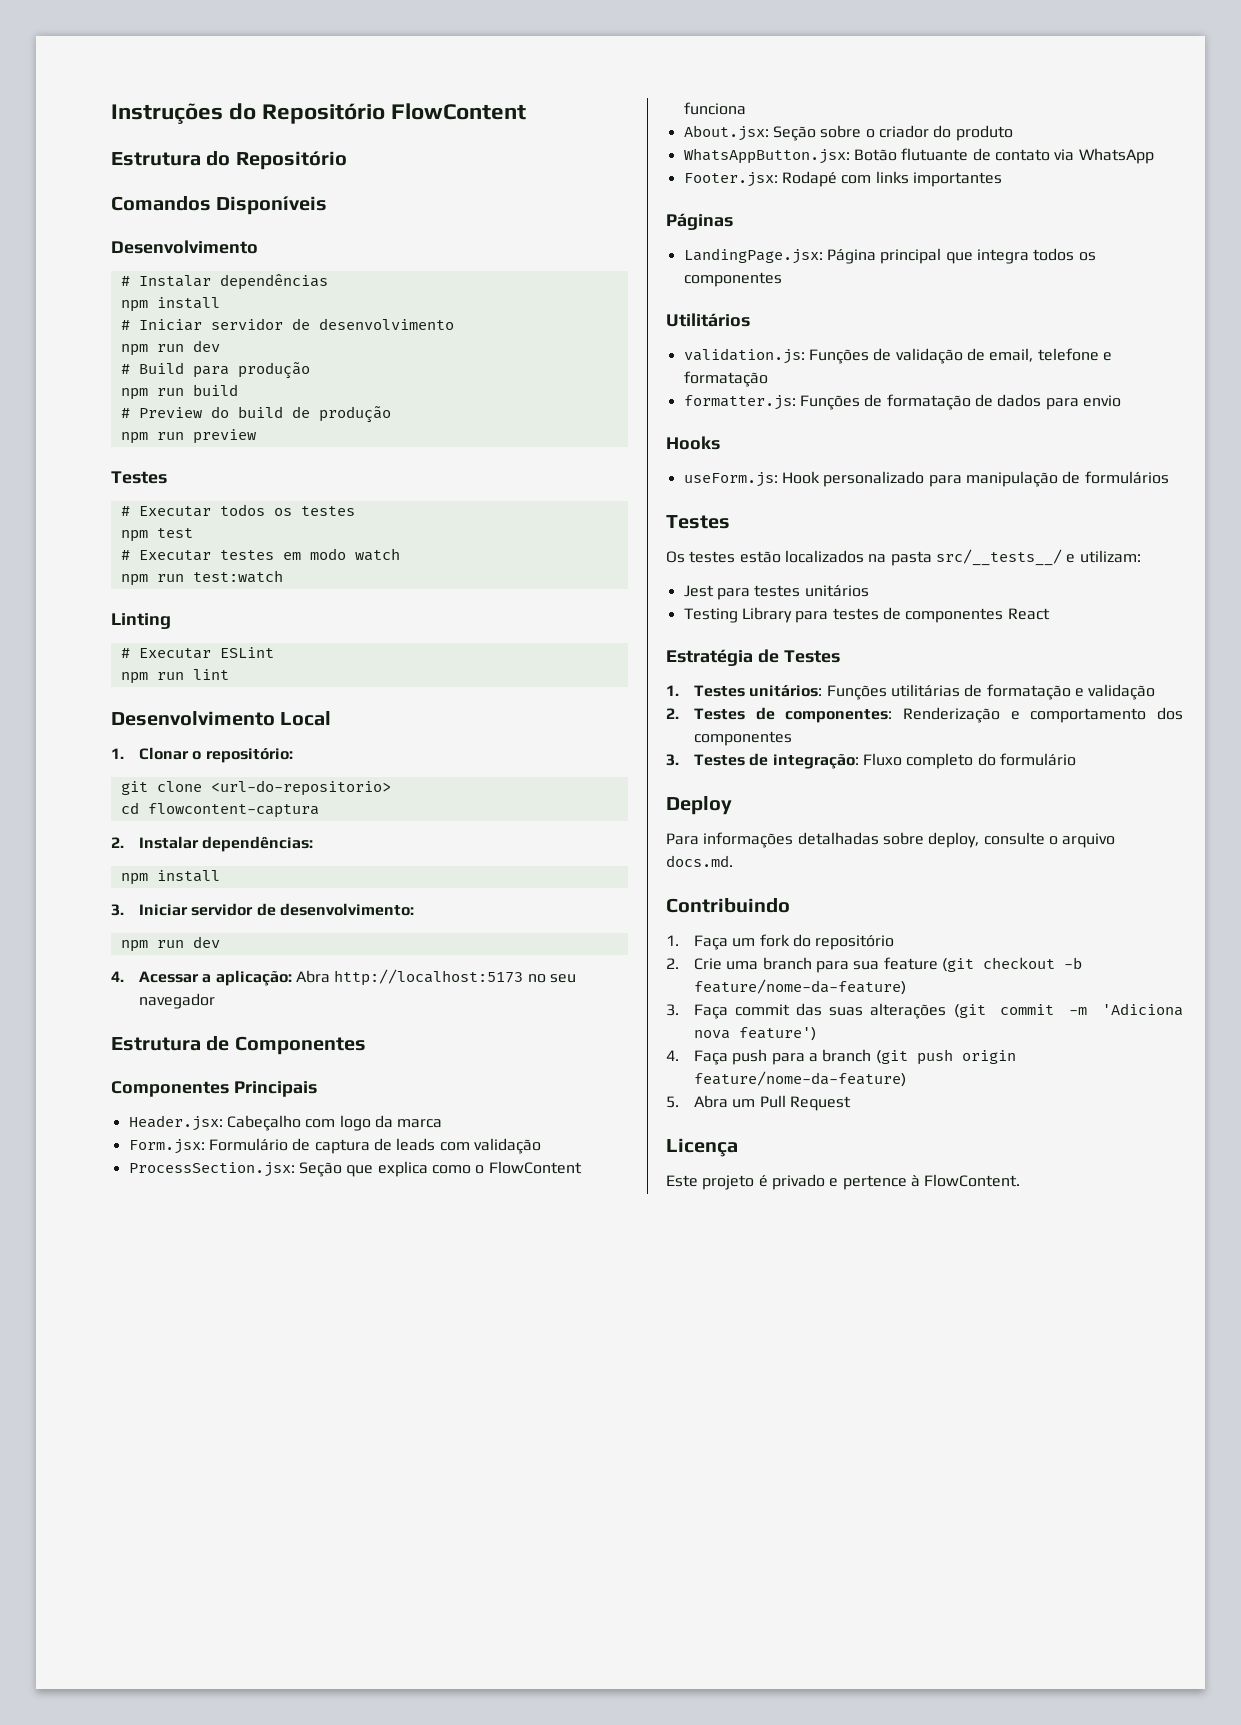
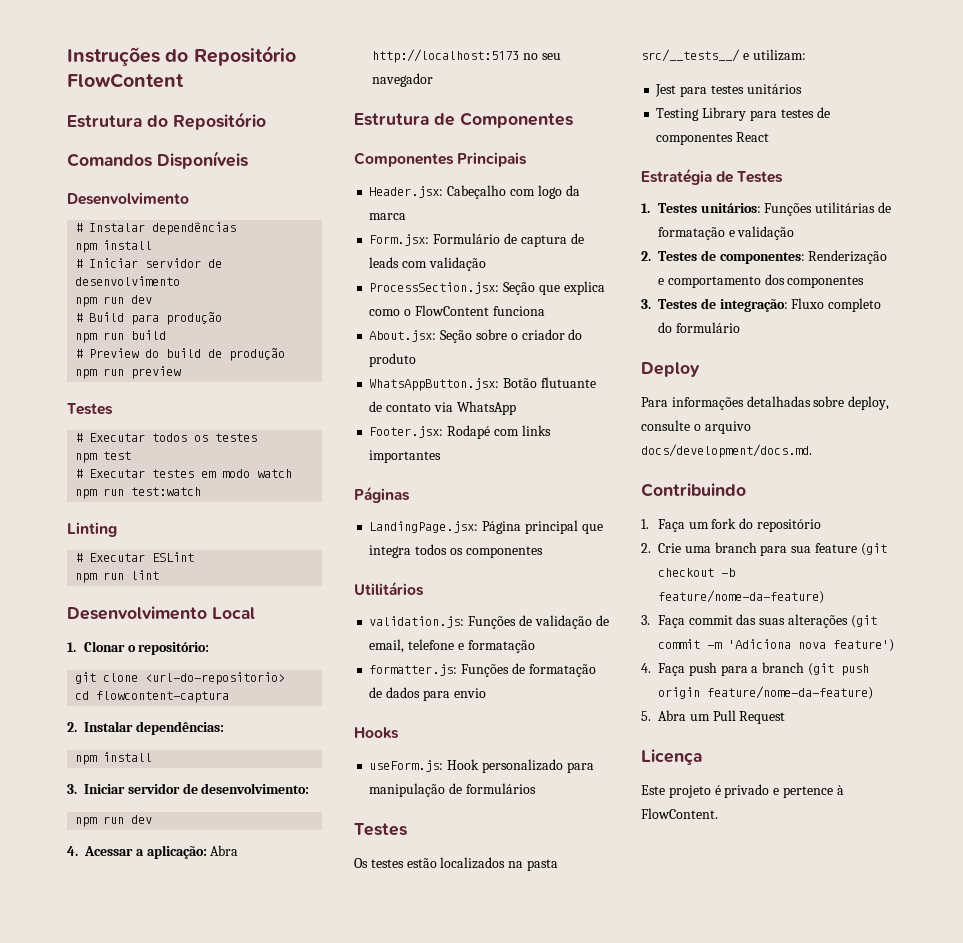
- Para informações detalhadas sobre deploy, consulte o arquivo docs.md.
+ Para informações detalhadas sobre deploy, consulte o arquivo docs/development/docs.md.

